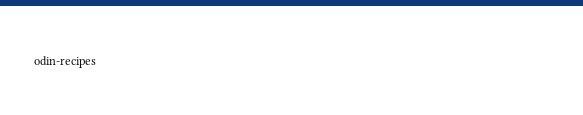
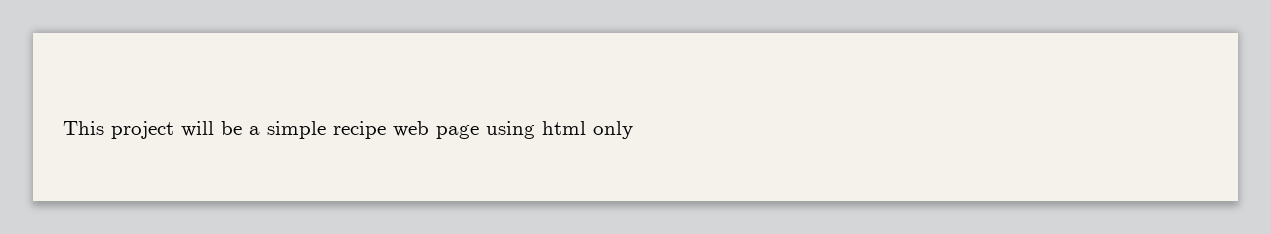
- odin-recipes
+ This project will be a simple recipe web page using html only

